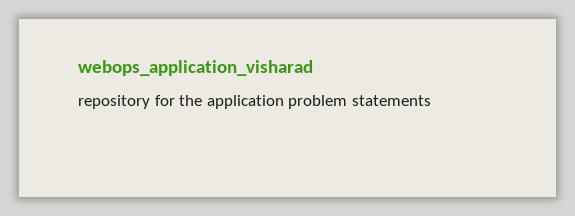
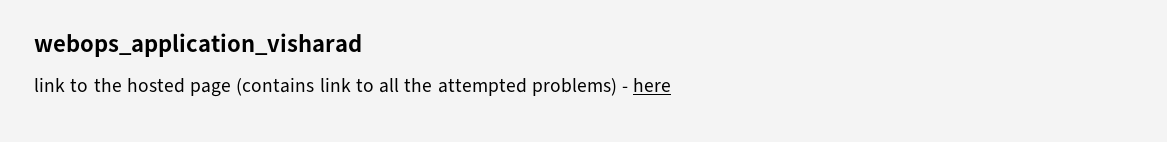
- repository for the application problem statements
+ link to the hosted page (contains link to all the attempted problems) - here

